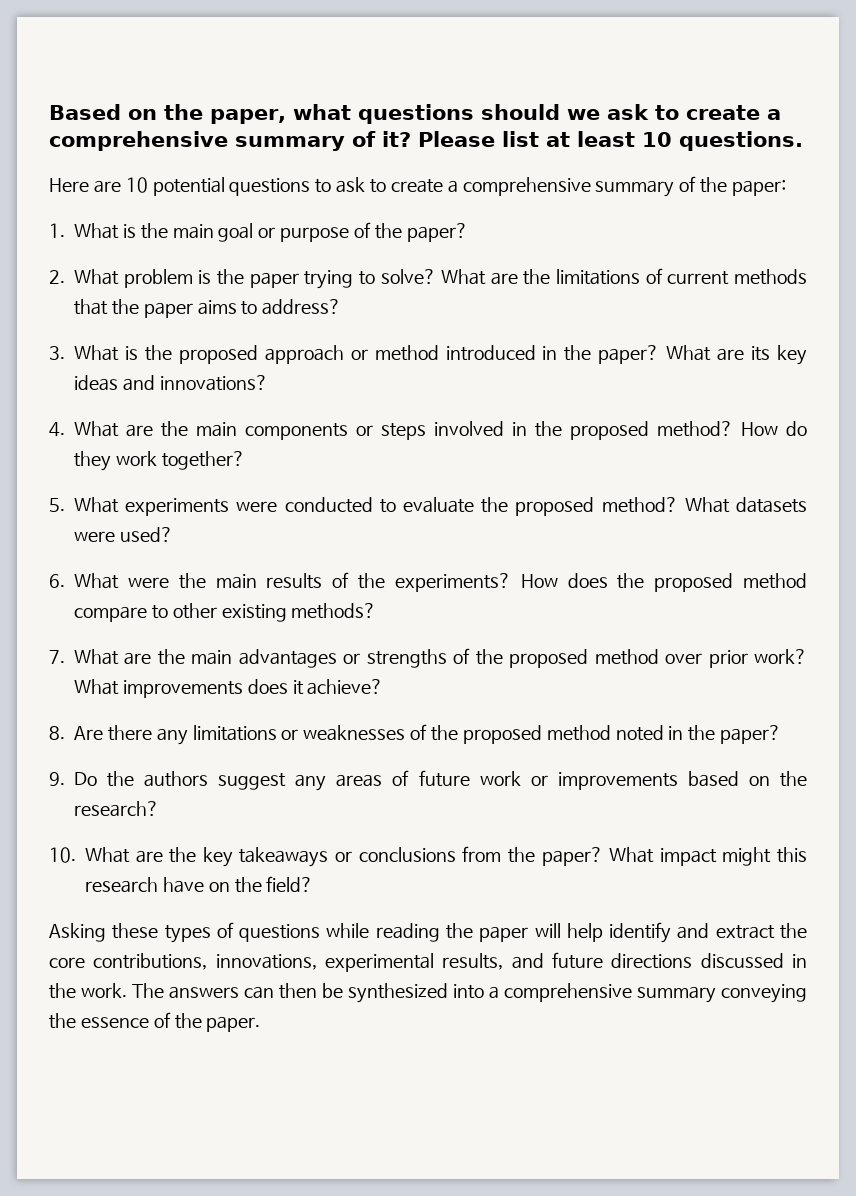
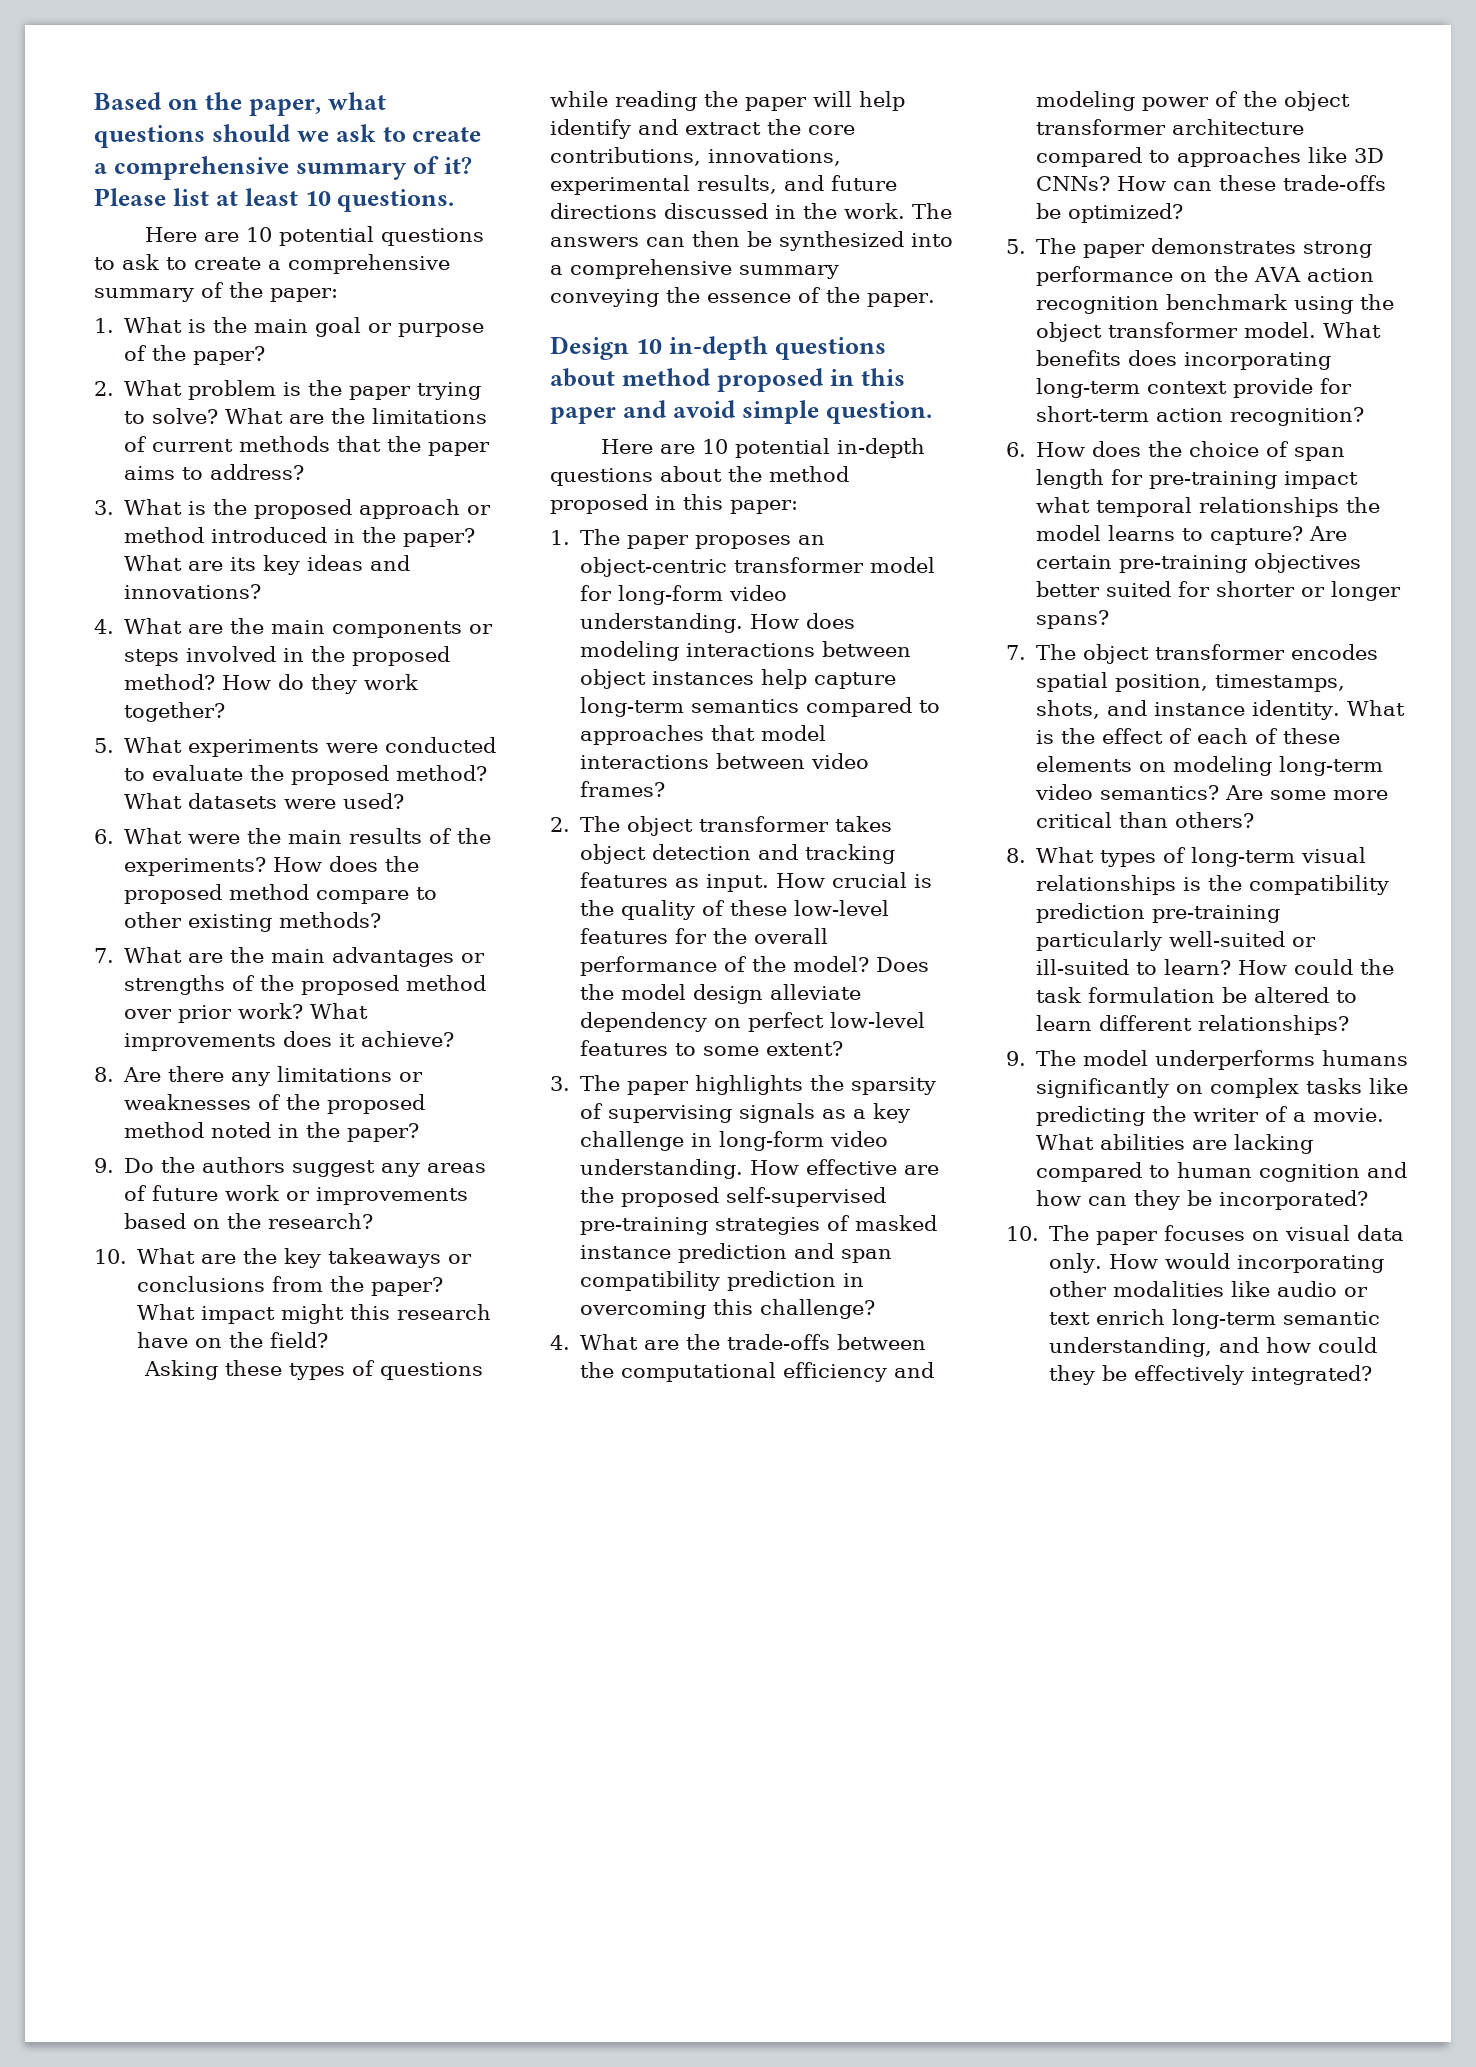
+ Design 10 in-depth questions about method proposed in this paper and avoid simple question.
+ Here are 10 potential in-depth questions about the method proposed in this paper:
+ 1. The paper proposes an object-centric transformer model for long-form video understanding. How does modeling interactions between object instances help capture long-term semantics compared to approaches that model interactions between video frames?
+ 2. The object transformer takes object detection and tracking features as input. How crucial is the quality of these low-level features for the overall performance of the model? Does the model design alleviate dependency on perfect low-level features to some extent?
+ 3. The paper highlights the sparsity of supervising signals as a key challenge in long-form video understanding. How effective are the proposed self-supervised pre-training strategies of masked instance prediction and span compatibility prediction in overcoming this challenge?
+ 4. What are the trade-offs between the computational efficiency and modeling power of the object transformer architecture compared to approaches like 3D CNNs? How can these trade-offs be optimized?
+ 5. The paper demonstrates strong performance on the AVA action recognition benchmark using the object transformer model. What benefits does incorporating long-term context provide for short-term action recognition?
+ 6. How does the choice of span length for pre-training impact what temporal relationships the model learns to capture? Are certain pre-training objectives better suited for shorter or longer spans?
+ 7. The object transformer encodes spatial position, timestamps, shots, and instance identity. What is the effect of each of these elements on modeling long-term video semantics? Are some more critical than others?
+ 8. What types of long-term visual relationships is the compatibility prediction pre-training particularly well-suited or ill-suited to learn? How could the task formulation be altered to learn different relationships?
+ 9. The model underperforms humans significantly on complex tasks like predicting the writer of a movie. What abilities are lacking compared to human cognition and how can they be incorporated?
+ 10. The paper focuses on visual data only. How would incorporating other modalities like audio or text enrich long-term semantic understanding, and how could they be effectively integrated?

